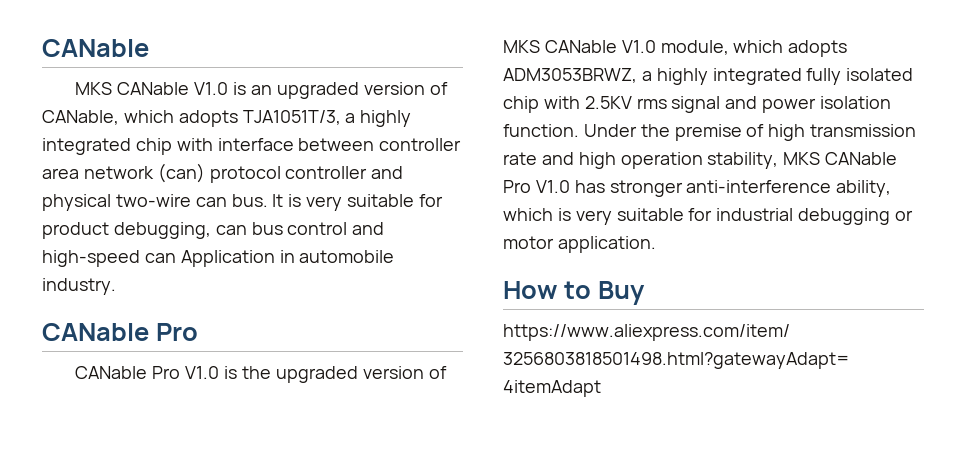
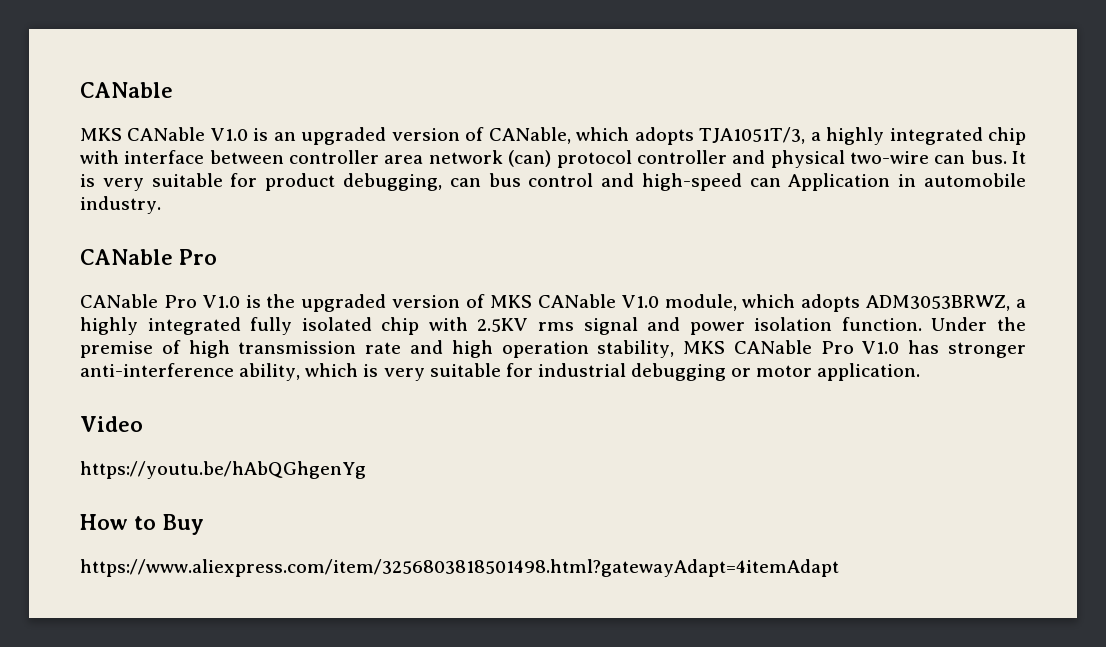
+ Video
+ https://youtu.be/hAbQGhgenYg

